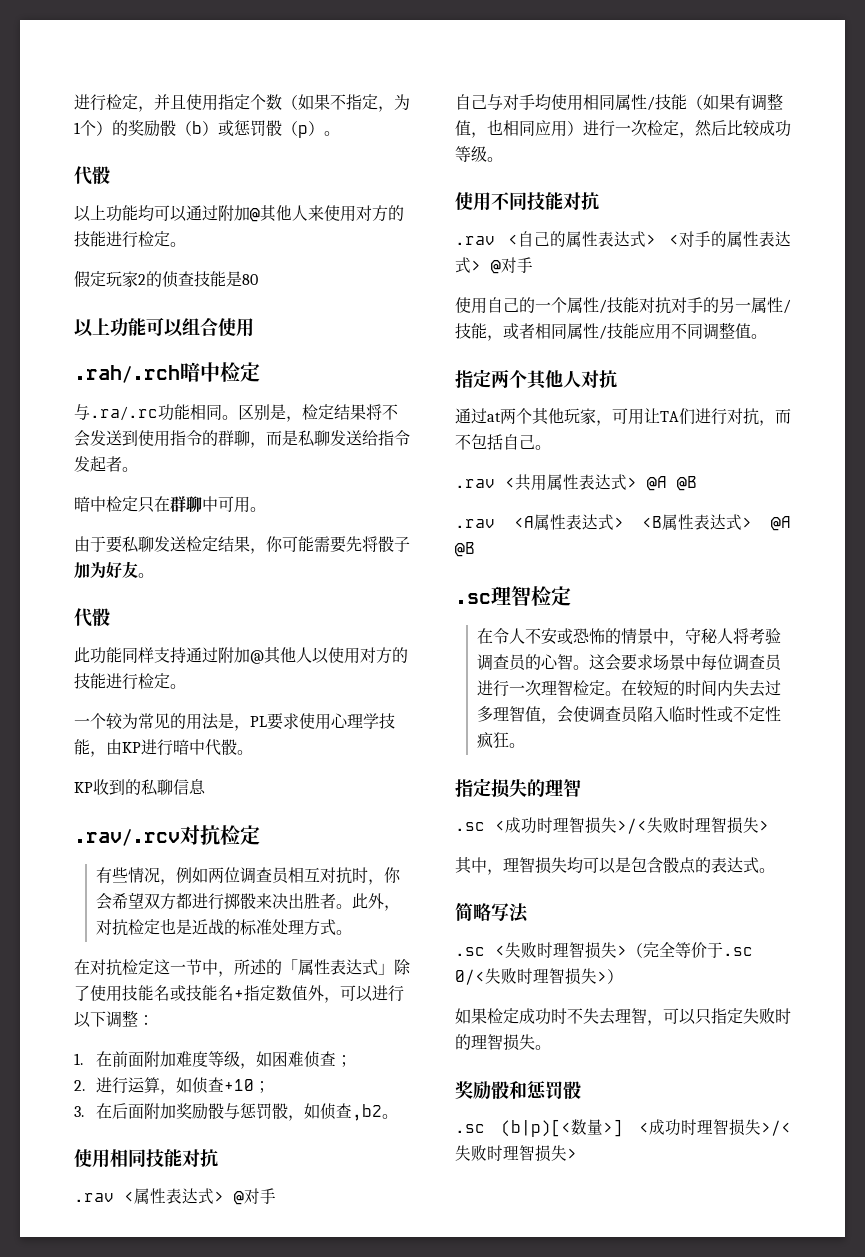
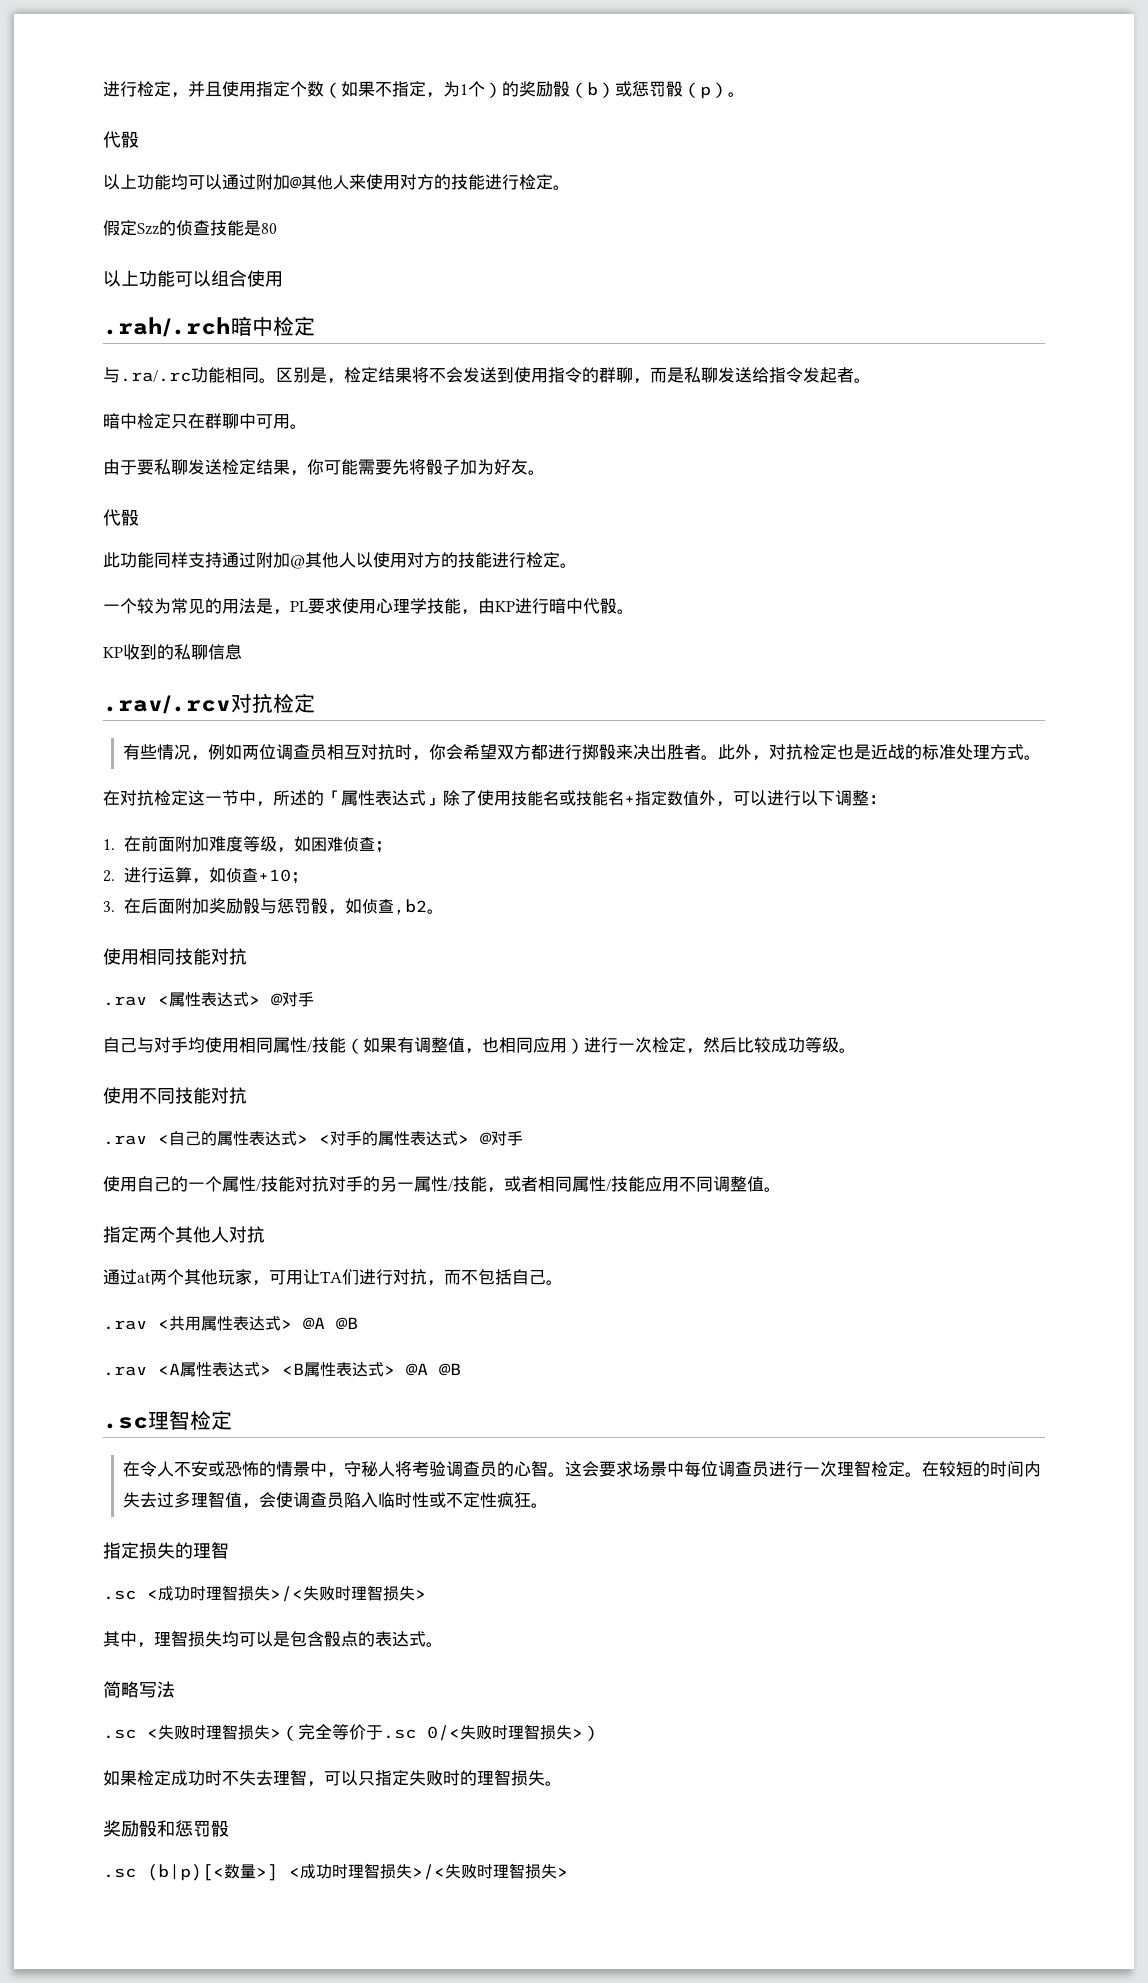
- 假定玩家2的侦查技能是80
+ 假定Szz的侦查技能是80

